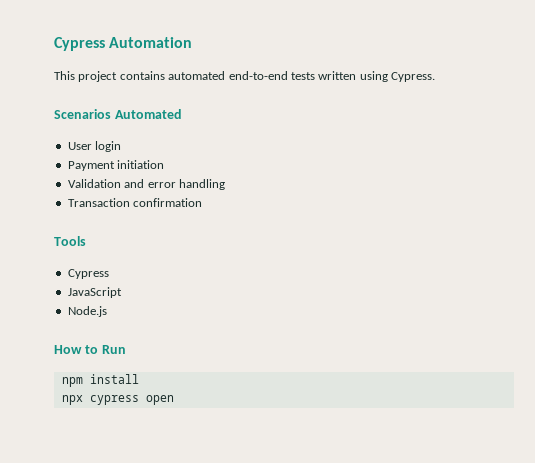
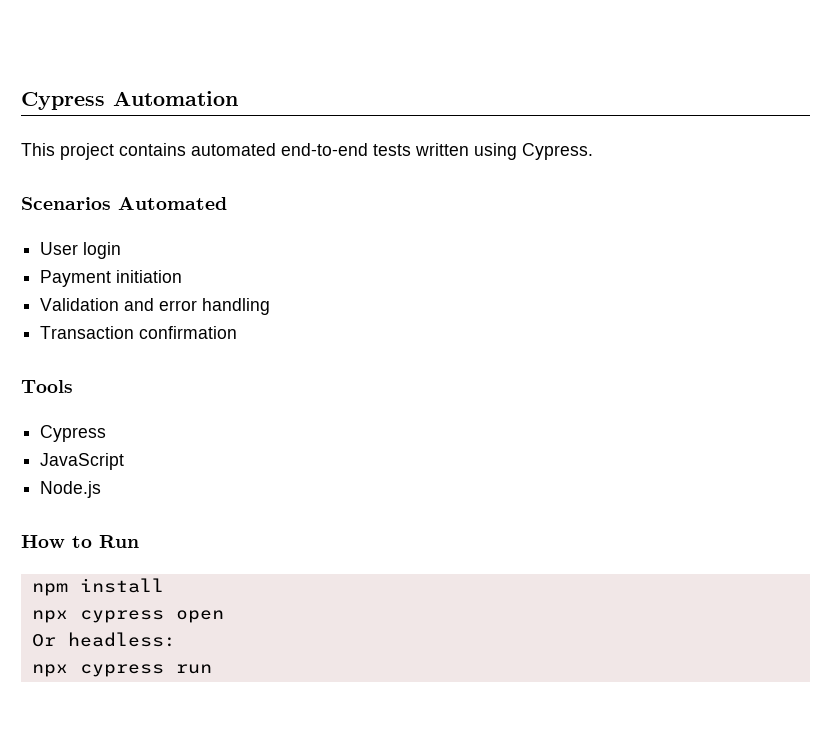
+ Or headless:
+ npx cypress run

